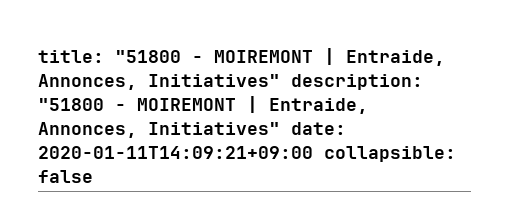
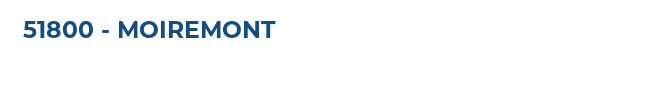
- title: "51800 - MOIREMONT | Entraide, Annonces, Initiatives" description: "51800 - MOIREMONT | Entraide, Annonces, Initiatives" date: 2020-01-11T14:09:21+09:00 collapsible: false
+ 51800 - MOIREMONT

